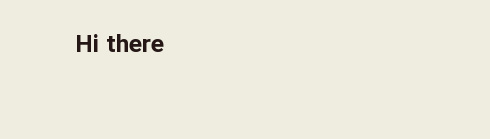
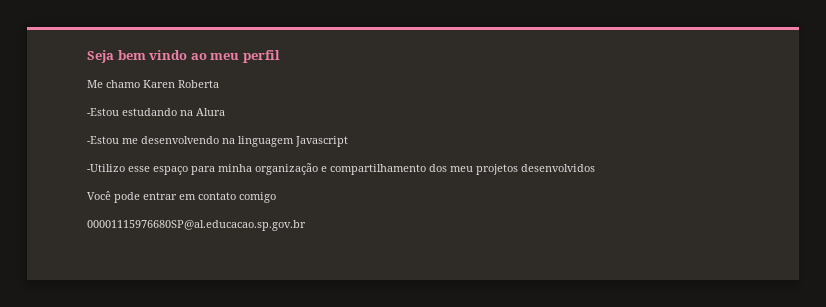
- Hi there
+ Seja bem vindo ao meu perfil
+ Me chamo Karen Roberta
+ -Estou estudando na Alura
+ -Estou me desenvolvendo na linguagem Javascript
+ -Utilizo esse espaço para minha organização e compartilhamento dos meu projetos desenvolvidos
+ Você pode entrar em contato comigo
+ 00001115976680SP@al.educacao.sp.gov.br

